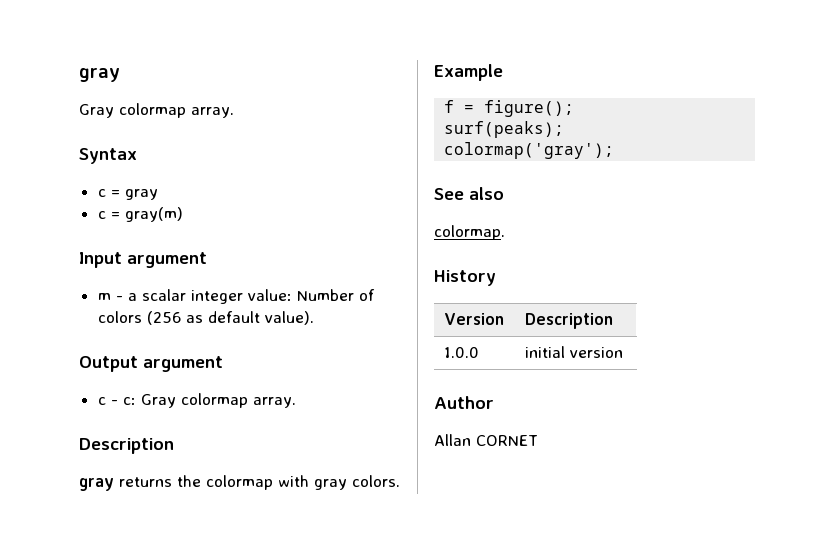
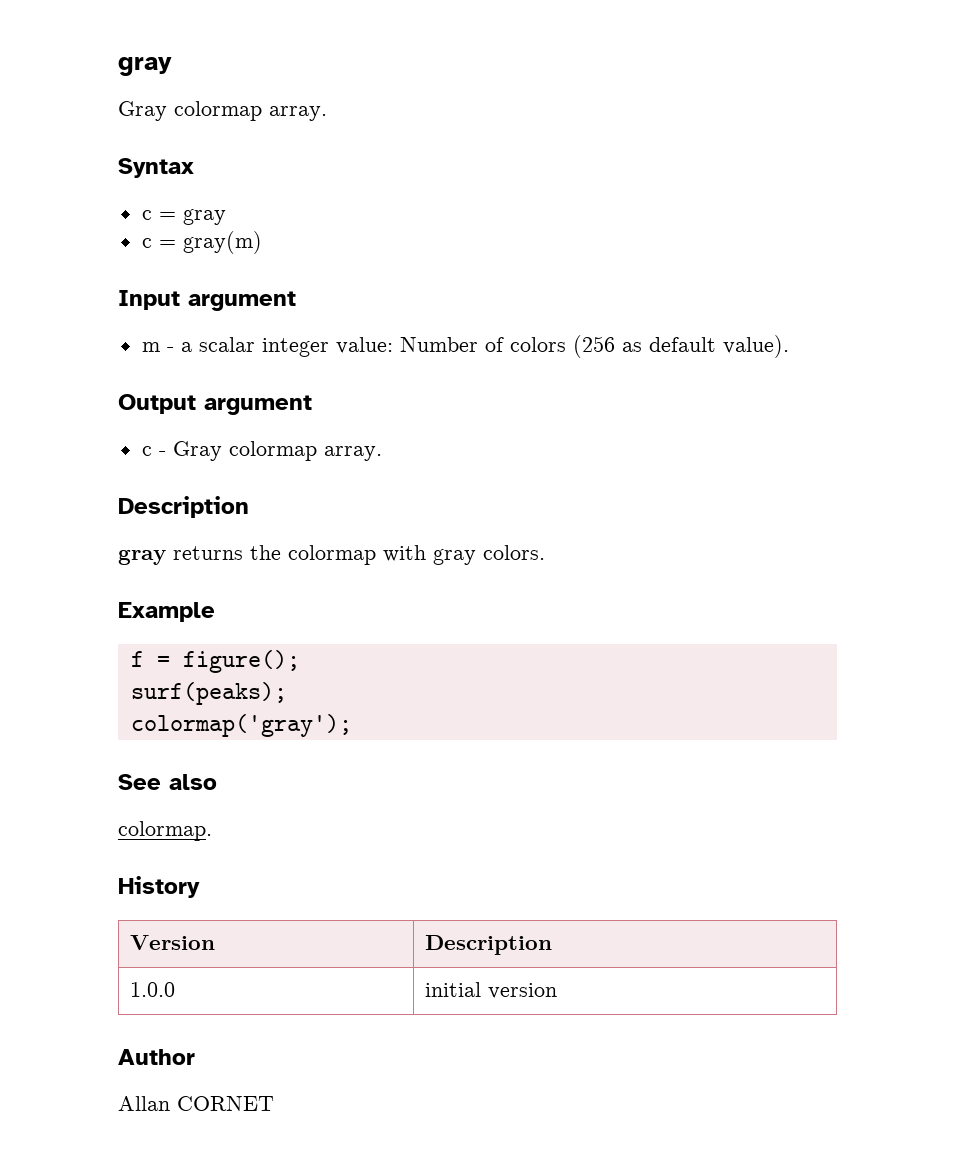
- c - c: Gray colormap array.
+ c - Gray colormap array.

